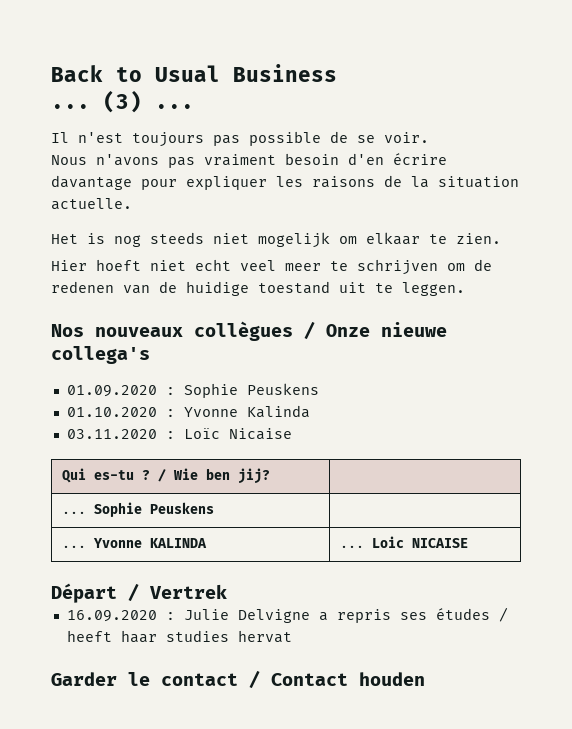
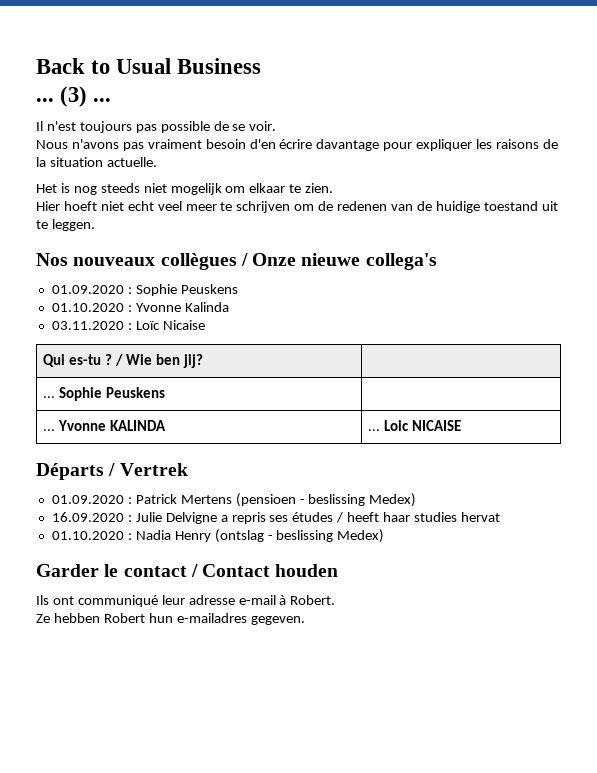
- Départ / Vertrek
+ Départs / Vertrek
+ 01.09.2020 : Patrick Mertens (pensioen - beslissing Medex)
+ 01.10.2020 : Nadia Henry (ontslag - beslissing Medex)
+ Ils ont communiqué leur adresse e-mail à Robert.
+ Ze hebben Robert hun e-mailadres gegeven.

